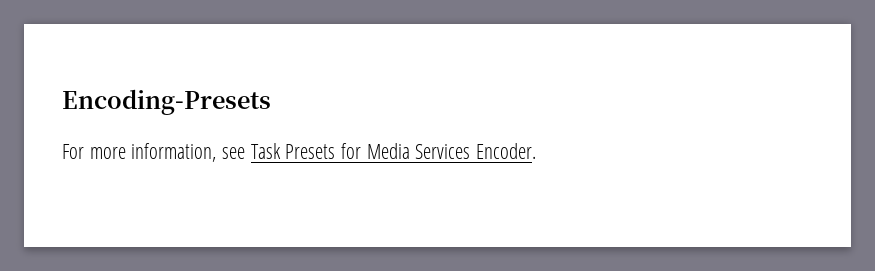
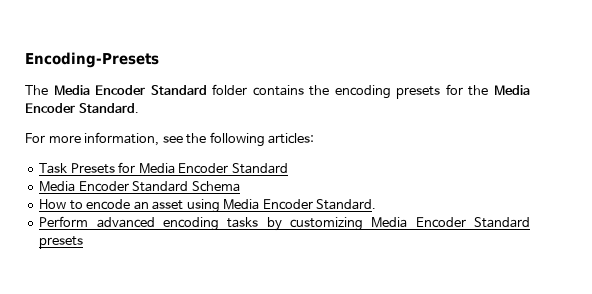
+ The Media Encoder Standard folder contains the encoding presets for the Media Encoder Standard.
- For more information, see Task Presets for Media Services Encoder.
+ For more information, see the following articles:
+ Task Presets for Media Encoder Standard
+ Media Encoder Standard Schema
+ How to encode an asset using Media Encoder Standard.
+ Perform advanced encoding tasks by customizing Media Encoder Standard presets

